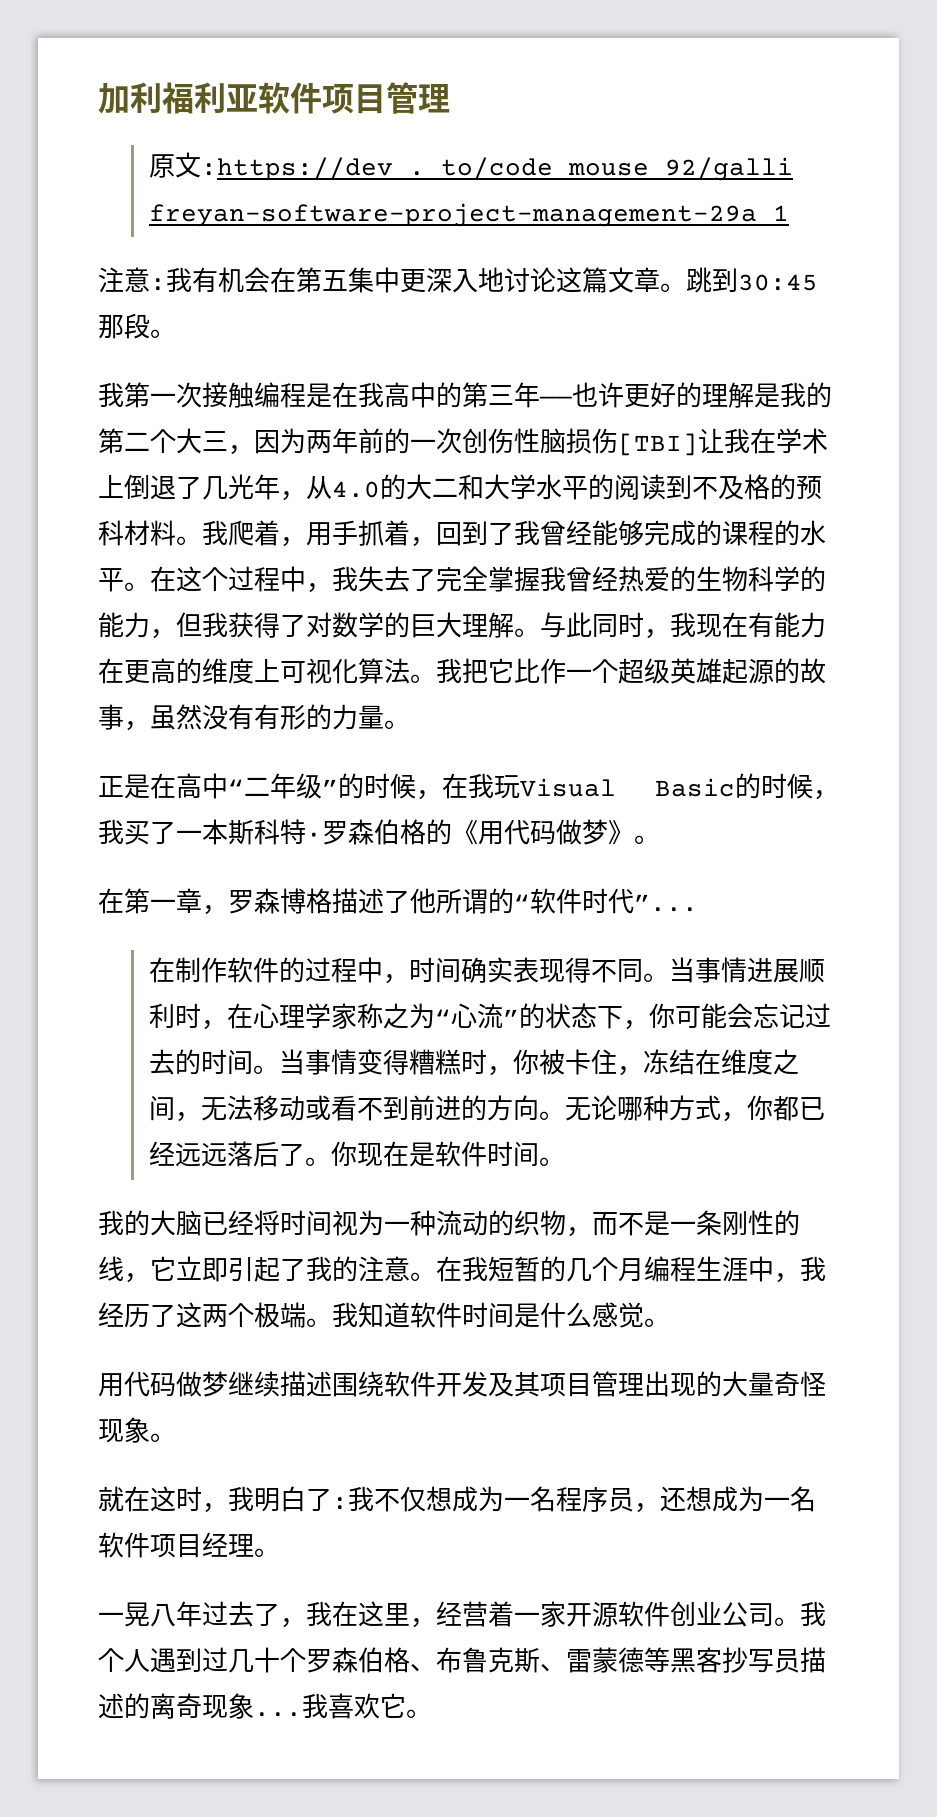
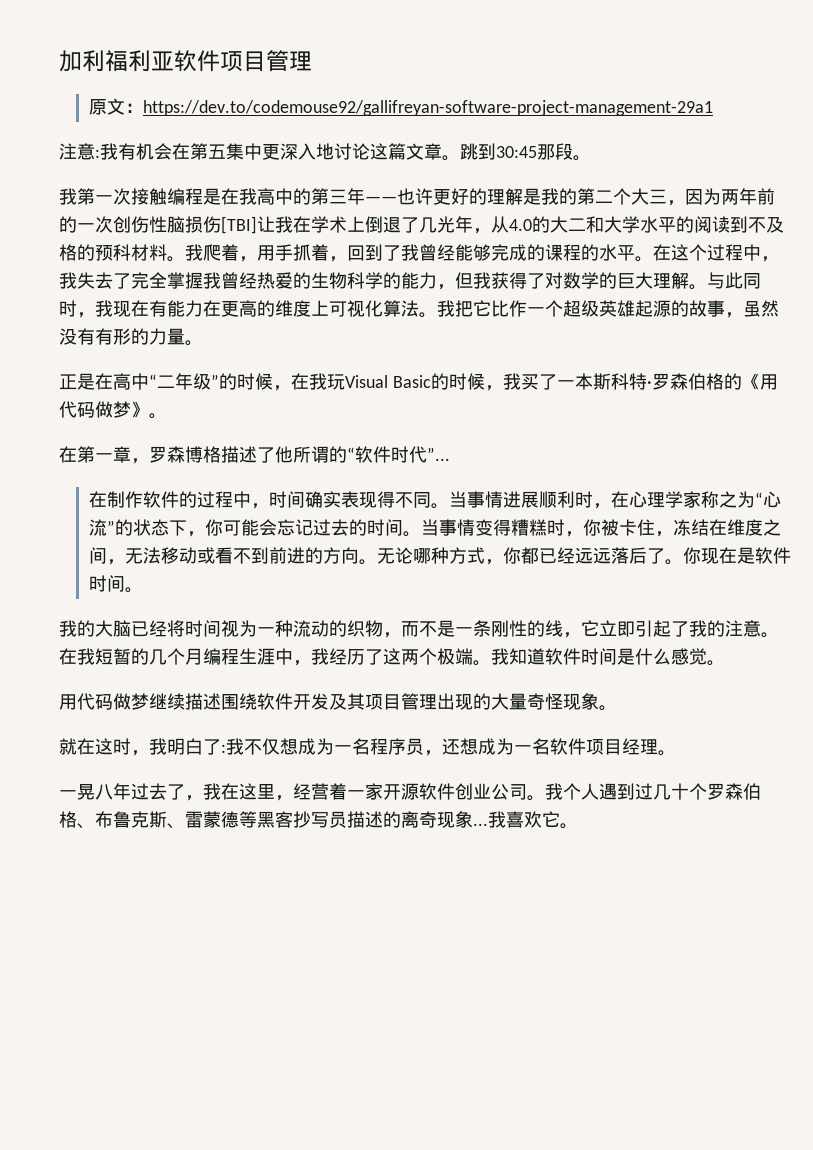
- 原文:https://dev . to/code mouse 92/galli freyan-software-project-management-29a 1
+ 原文：https://dev.to/codemouse92/gallifreyan-software-project-management-29a1

